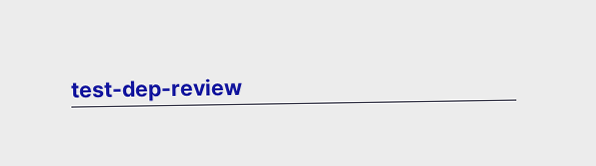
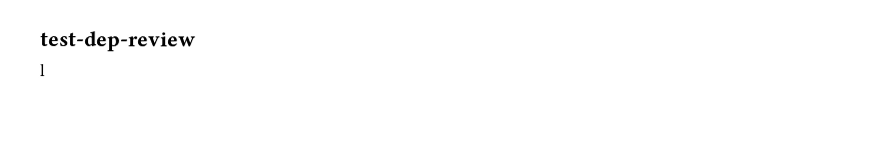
+ l

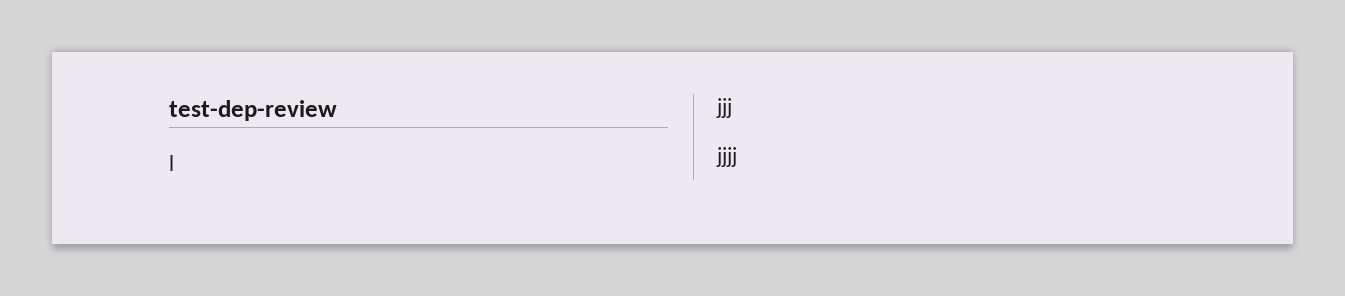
+ jjj
+ jjjj

